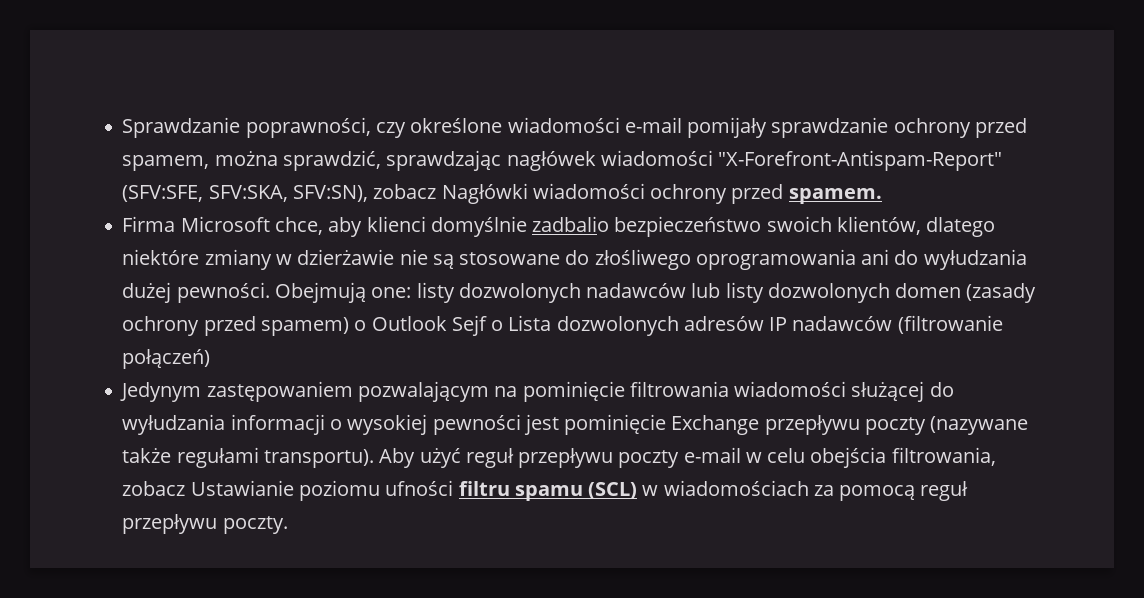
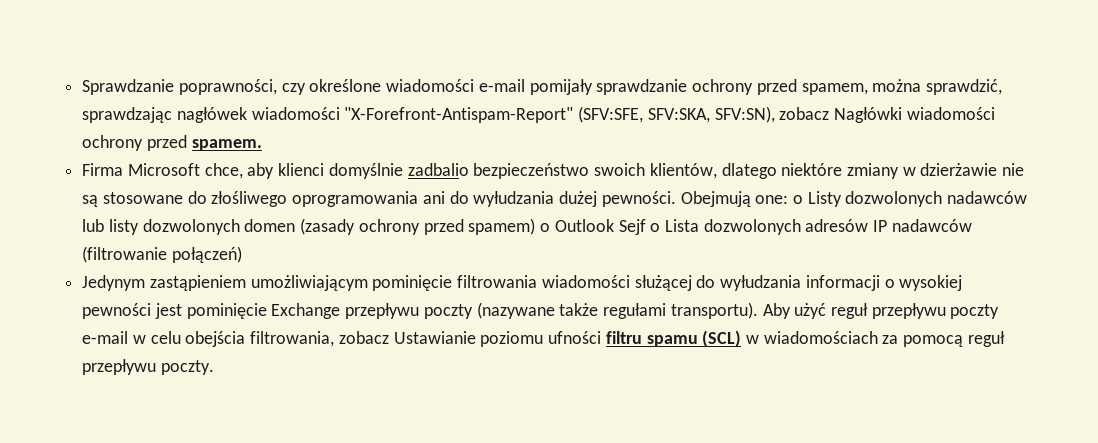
- Obejmują one: listy dozwolonych nadawców lub listy dozwolonych domen (zasady ochrony przed spamem) o Outlook Sejf o Lista dozwolonych adresów IP nadawców (filtrowanie połączeń)
+ Obejmują one: o Listy dozwolonych nadawców lub listy dozwolonych domen (zasady ochrony przed spamem) o Outlook Sejf o Lista dozwolonych adresów IP nadawców (filtrowanie połączeń)
- Jedynym zastępowaniem pozwalającym na pominięcie filtrowania wiadomości służącej do wyłudzania informacji o wysokiej pewności jest pominięcie Exchange przepływu poczty (nazywane także regułami transportu).
+ Jedynym zastąpieniem umożliwiającym pominięcie filtrowania wiadomości służącej do wyłudzania informacji o wysokiej pewności jest pominięcie Exchange przepływu poczty (nazywane także regułami transportu).

